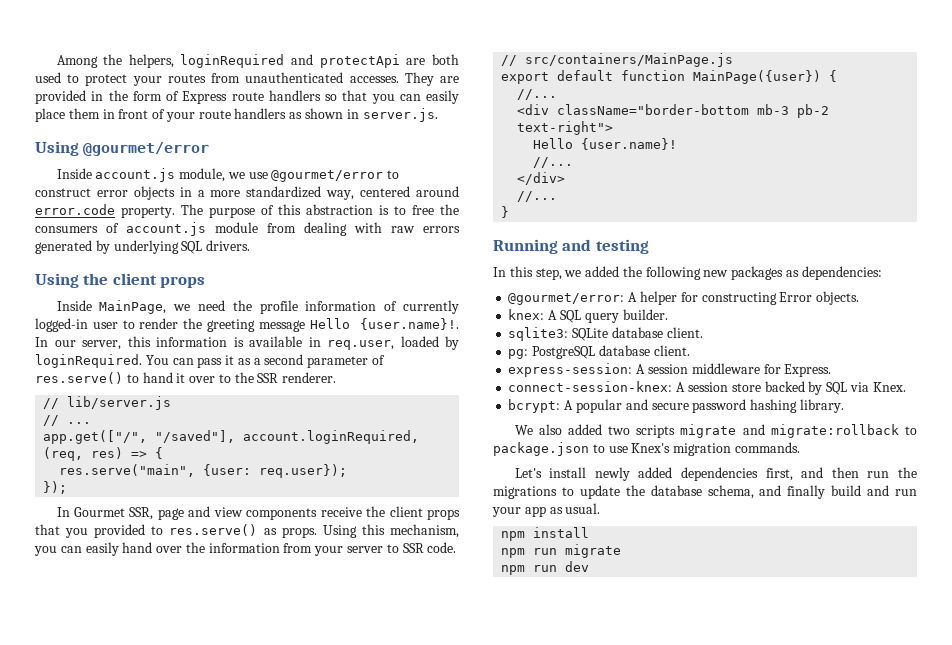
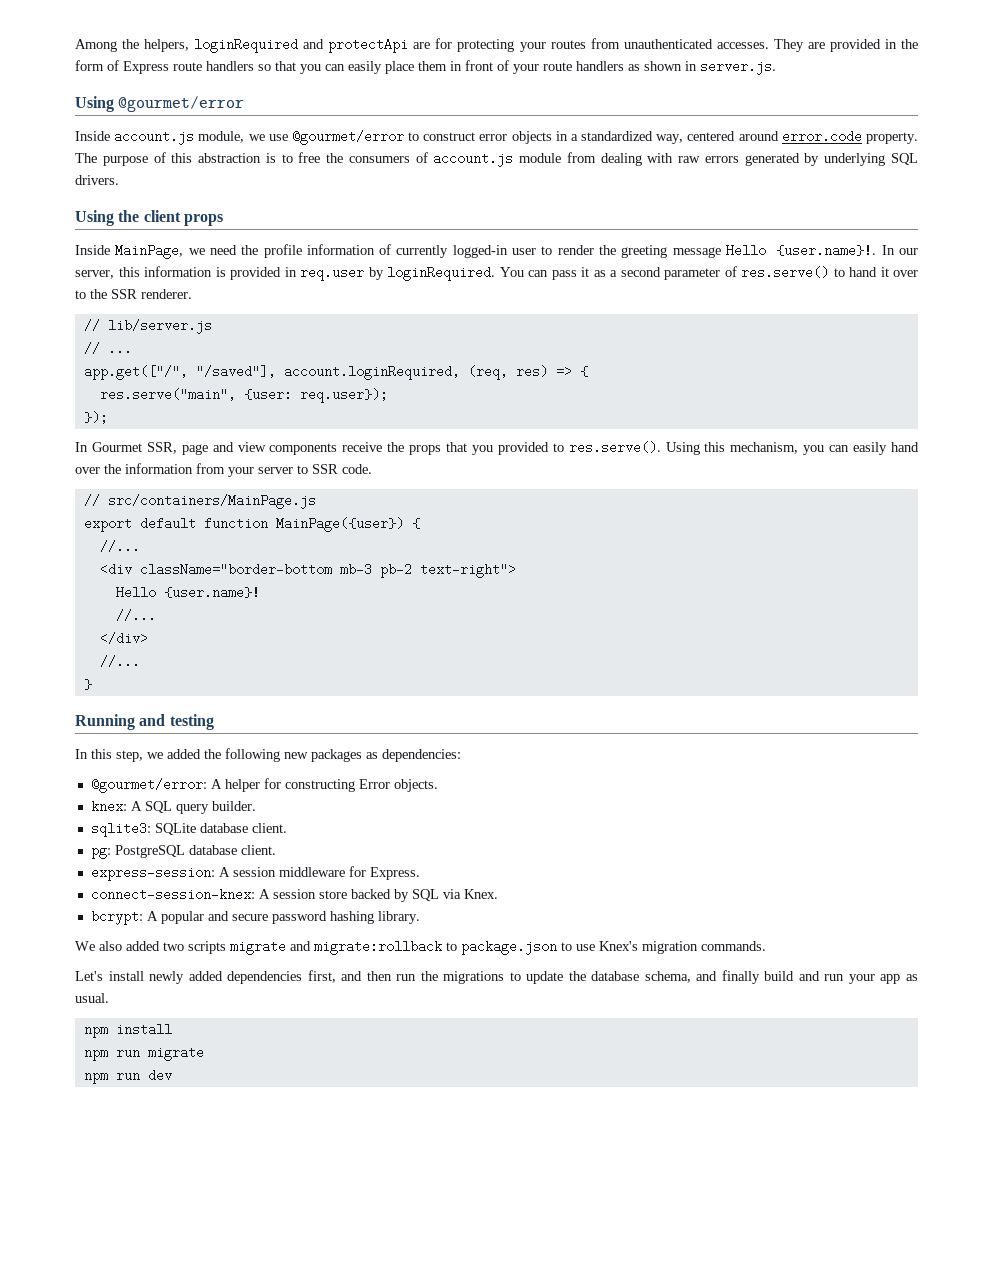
- Among the helpers, loginRequired and protectApi are both used to protect your routes from unauthenticated accesses.
+ Among the helpers, loginRequired and protectApi are for protecting your routes from unauthenticated accesses.
- Inside account.js module, we use @gourmet/error to construct error objects in a more standardized way, centered around error.code property.
+ Inside account.js module, we use @gourmet/error to construct error objects in a standardized way, centered around error.code property.
- In our server, this information is available in req.user, loaded by loginRequired.
+ In our server, this information is provided in req.user by loginRequired.
- In Gourmet SSR, page and view components receive the client props that you provided to res.serve() as props. Using this mechanism, you can easily hand over the information from your server to SSR code.
+ In Gourmet SSR, page and view components receive the props that you provided to res.serve(). Using this mechanism, you can easily hand over the information from your server to SSR code.

